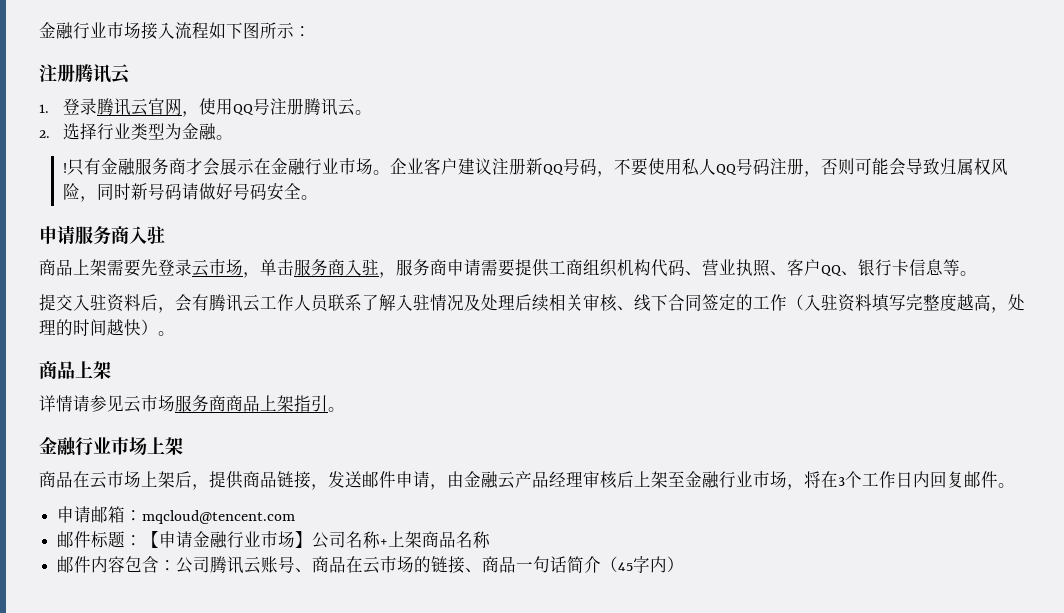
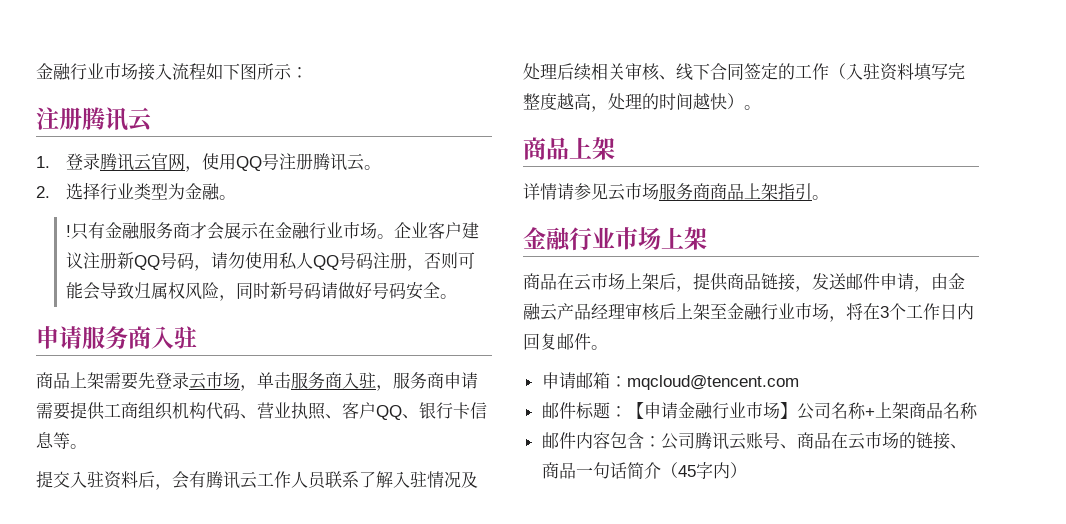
- 企业客户建议注册新QQ号码，不要使用私人QQ号码注册，否则可能会导致归属权风险，同时新号码请做好号码安全。
+ 企业客户建议注册新QQ号码，请勿使用私人QQ号码注册，否则可能会导致归属权风险，同时新号码请做好号码安全。

